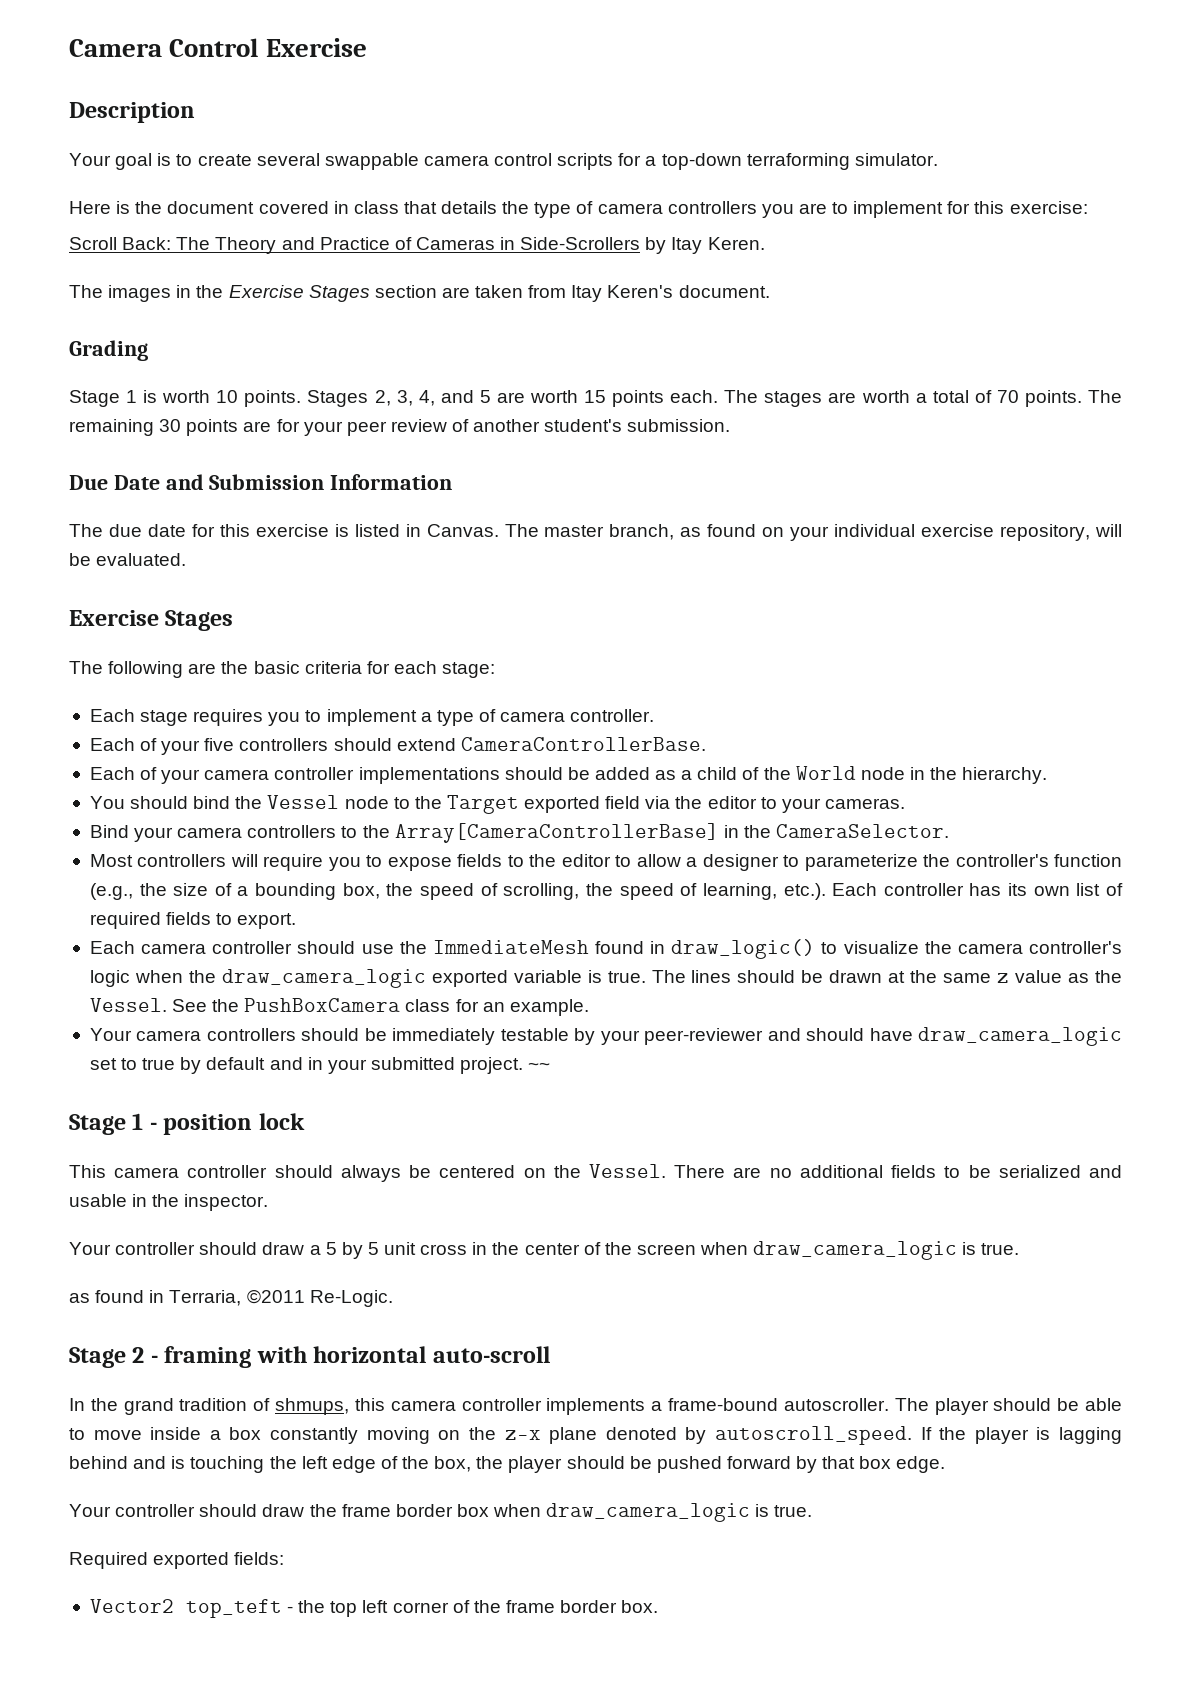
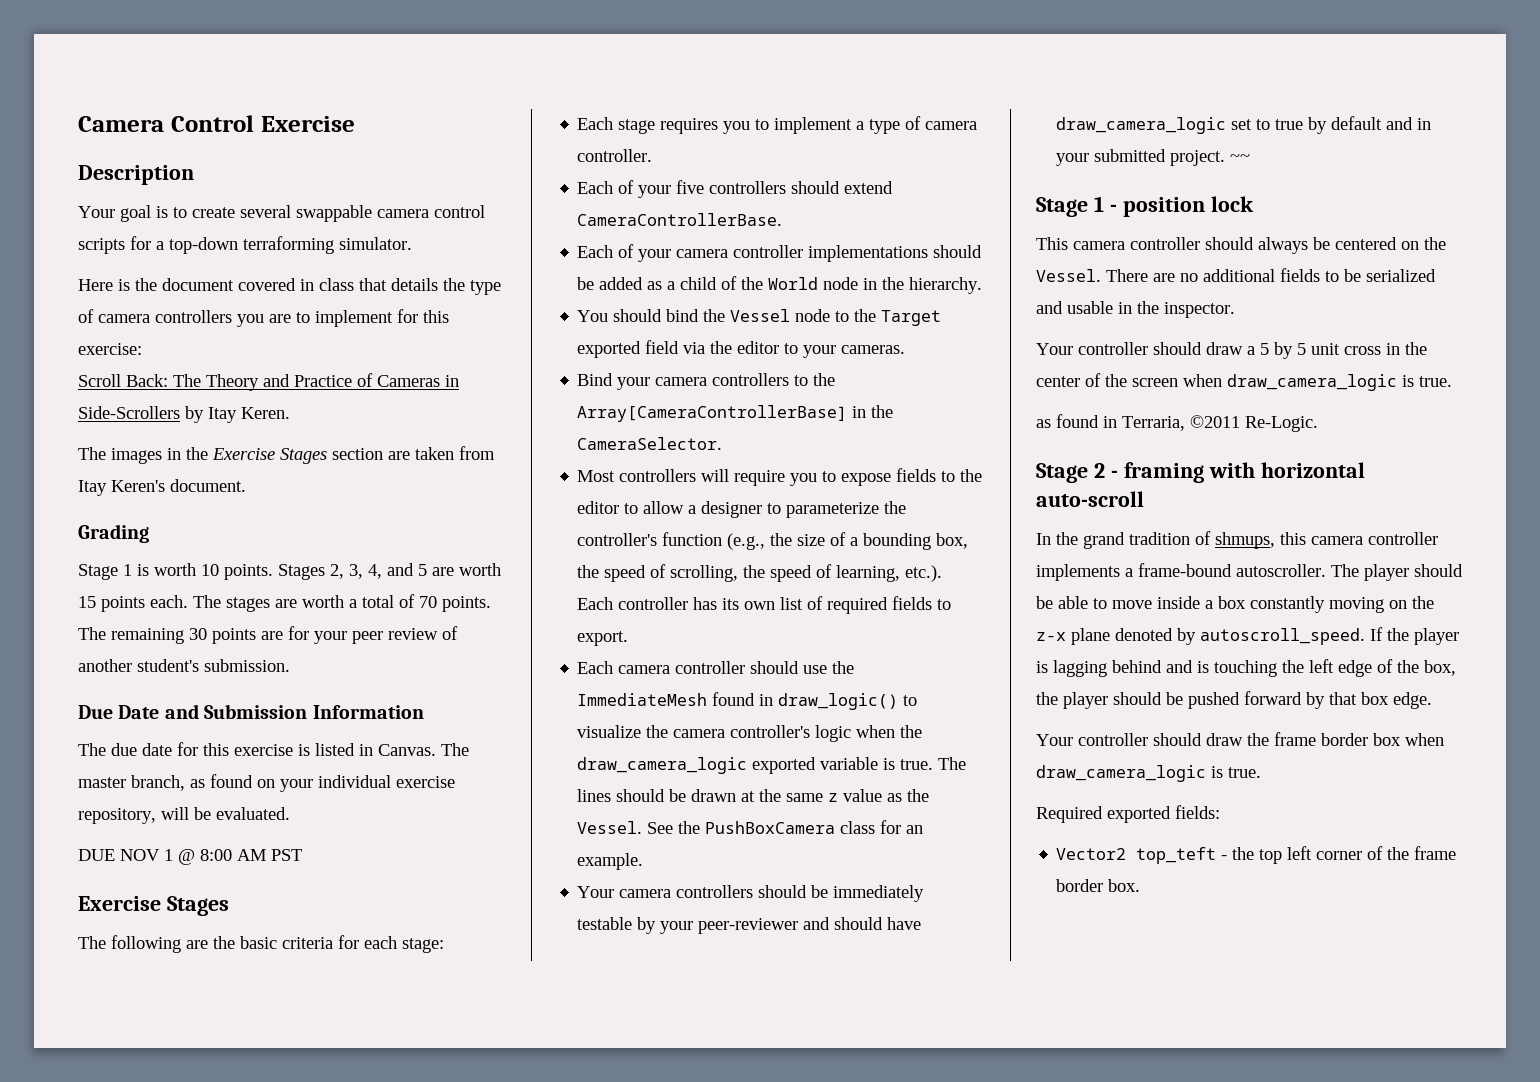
+ DUE NOV 1 @ 8:00 AM PST

